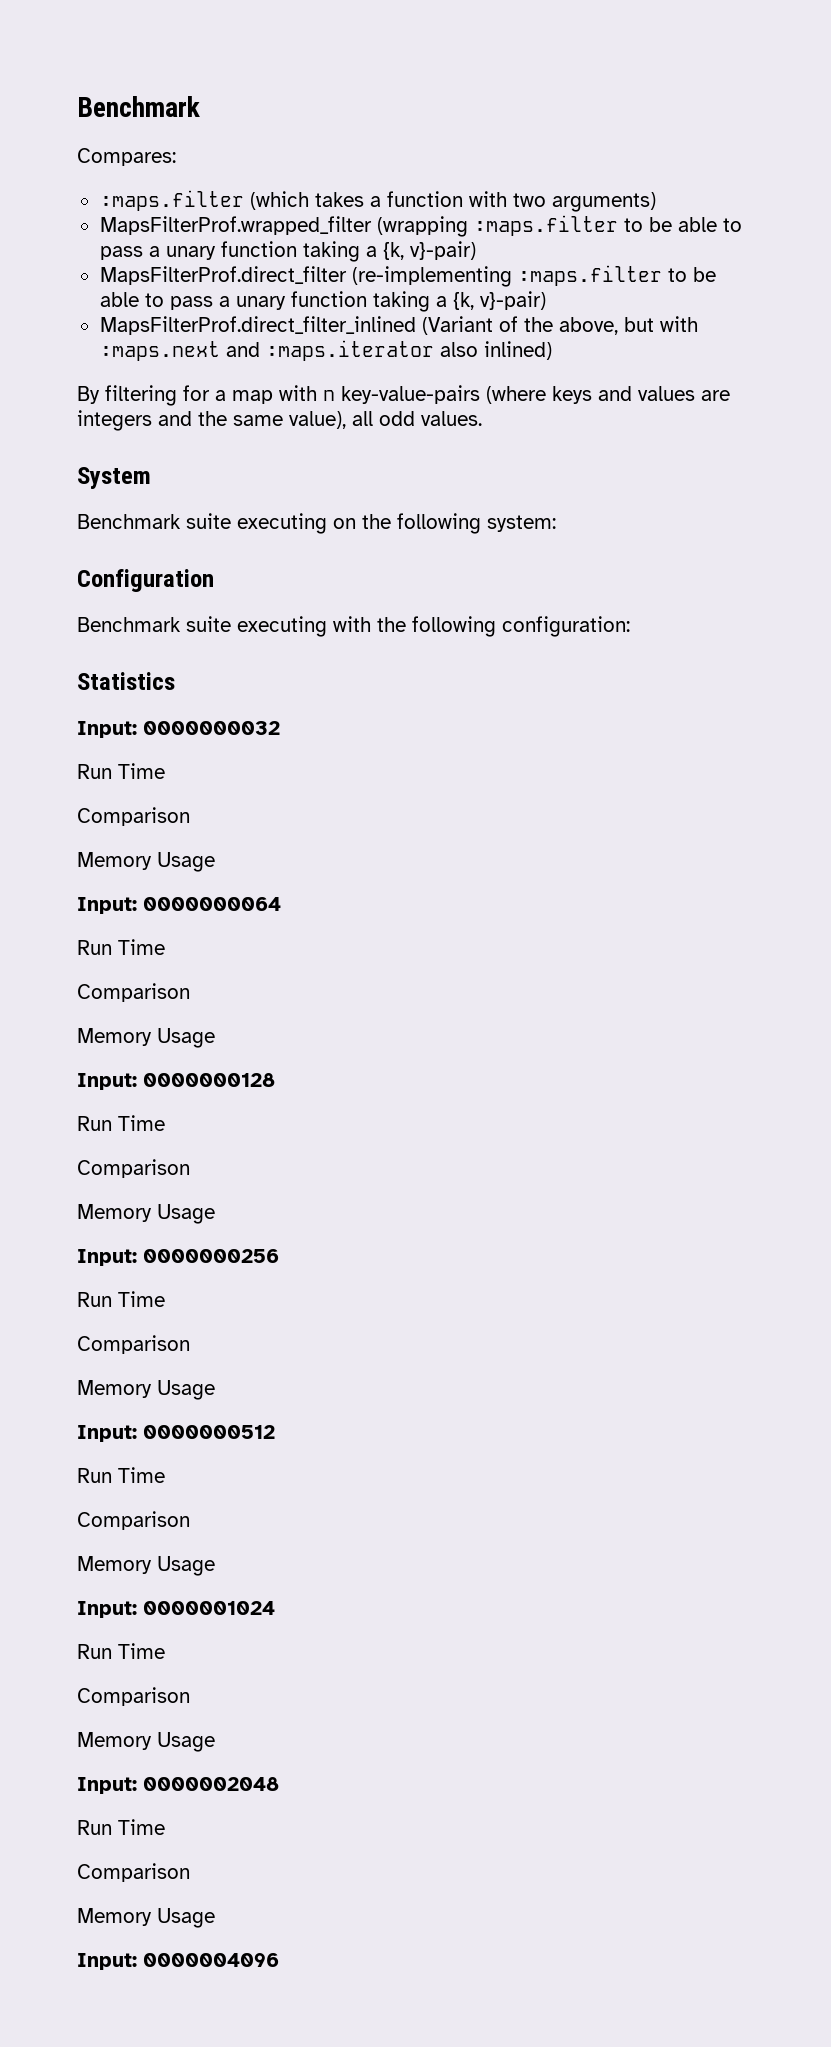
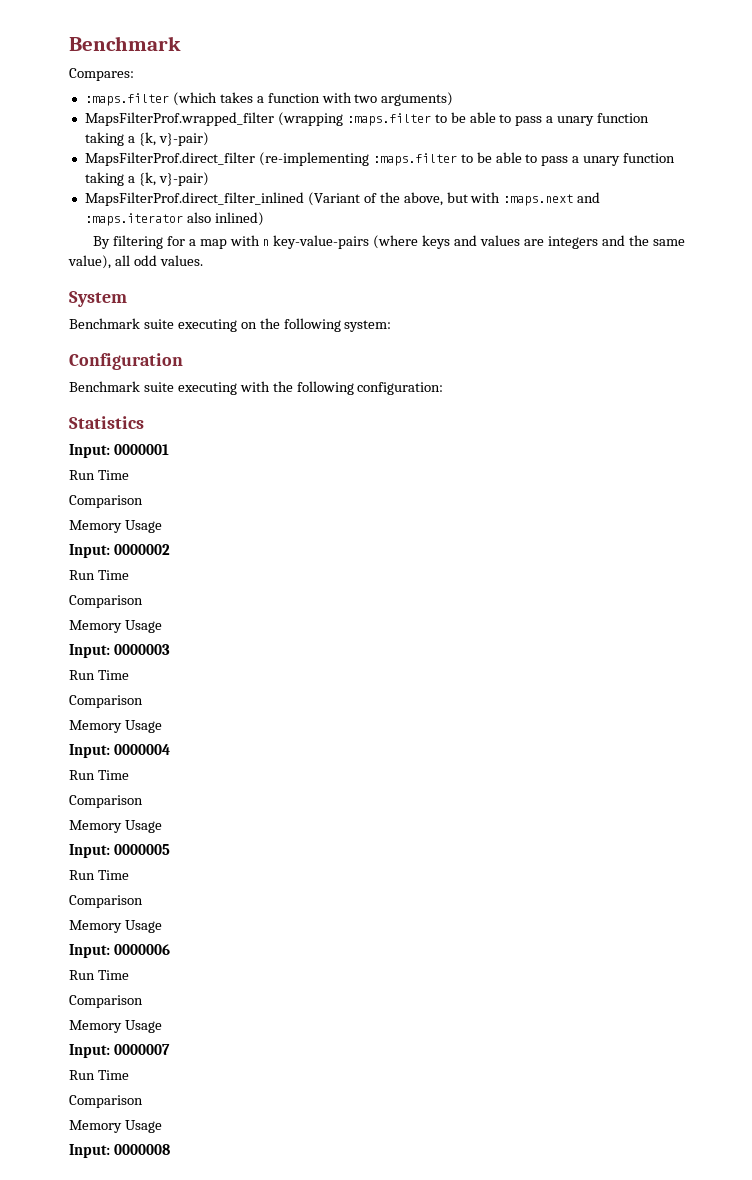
- Input: 0000000032
+ Input: 0000001
  Run Time
  Comparison
  Memory Usage
- Input: 0000000064
+ Input: 0000002
  Run Time
  Comparison
  Memory Usage
- Input: 0000000128
+ Input: 0000003
  Run Time
  Comparison
  Memory Usage
- Input: 0000000256
+ Input: 0000004
  Run Time
  Comparison
  Memory Usage
- Input: 0000000512
+ Input: 0000005
  Run Time
  Comparison
  Memory Usage
- Input: 0000001024
+ Input: 0000006
  Run Time
  Comparison
  Memory Usage
- Input: 0000002048
+ Input: 0000007
  Run Time
  Comparison
  Memory Usage
- Input: 0000004096
+ Input: 0000008

